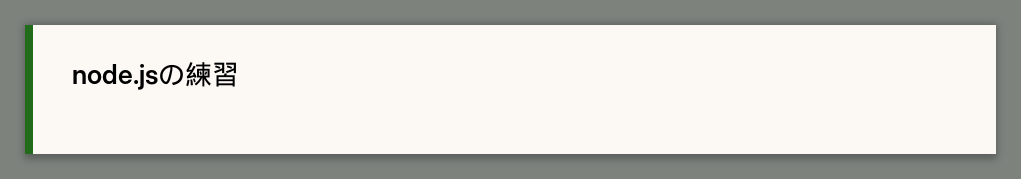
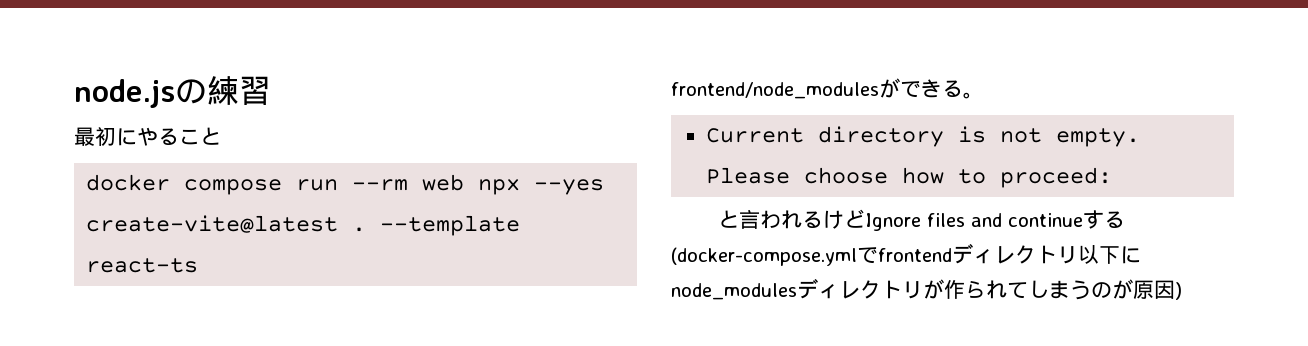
+ 最初にやること
+ docker compose run --rm web npx --yes create-vite@latest . --template react-ts
+ frontend/node_modulesができる。
+ Current directory is not empty. Please choose how to proceed:
+ と言われるけどIgnore files and continueする(docker-compose.ymlでfrontendディレクトリ以下にnode_modulesディレクトリが作られてしまうのが原因)

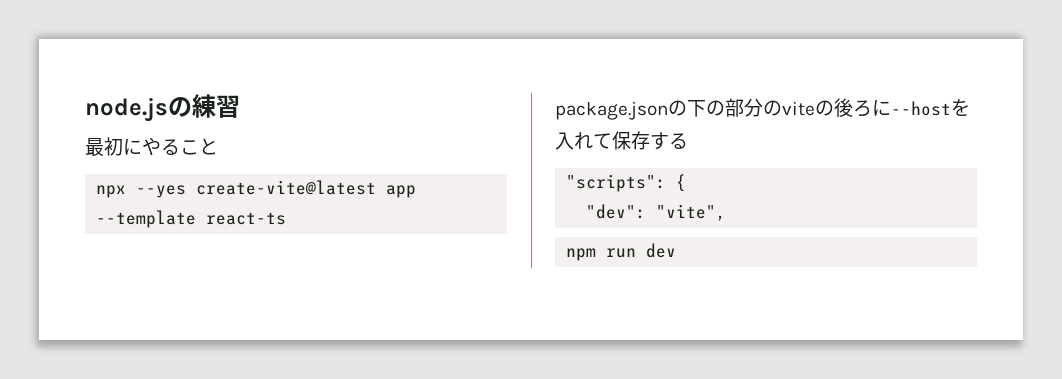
- docker compose run --rm web npx --yes create-vite@latest . --template react-ts
+ npx --yes create-vite@latest app --template react-ts
- frontend/node_modulesができる。
- Current directory is not empty. Please choose how to proceed:
- と言われるけどIgnore files and continueする(docker-compose.ymlでfrontendディレクトリ以下にnode_modulesディレクトリが作られてしまうのが原因)
+ package.jsonの下の部分のviteの後ろに--hostを入れて保存する
+ "scripts": {
+ "dev": "vite",
+ npm run dev

